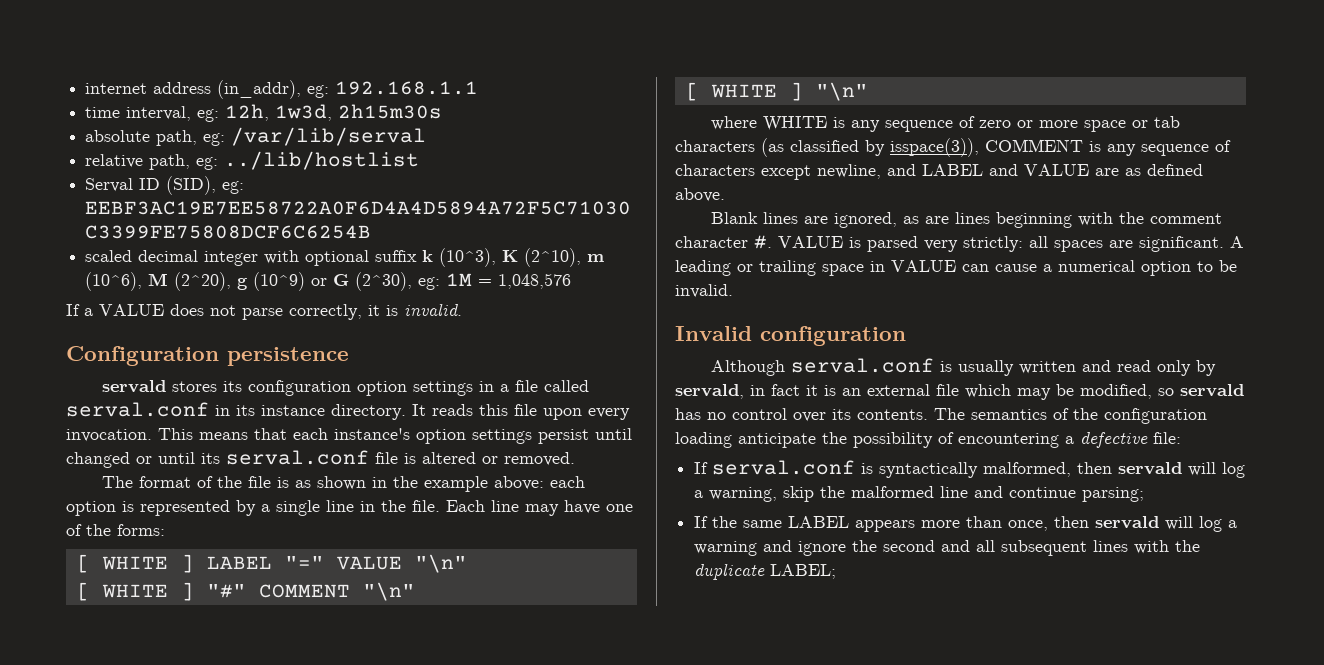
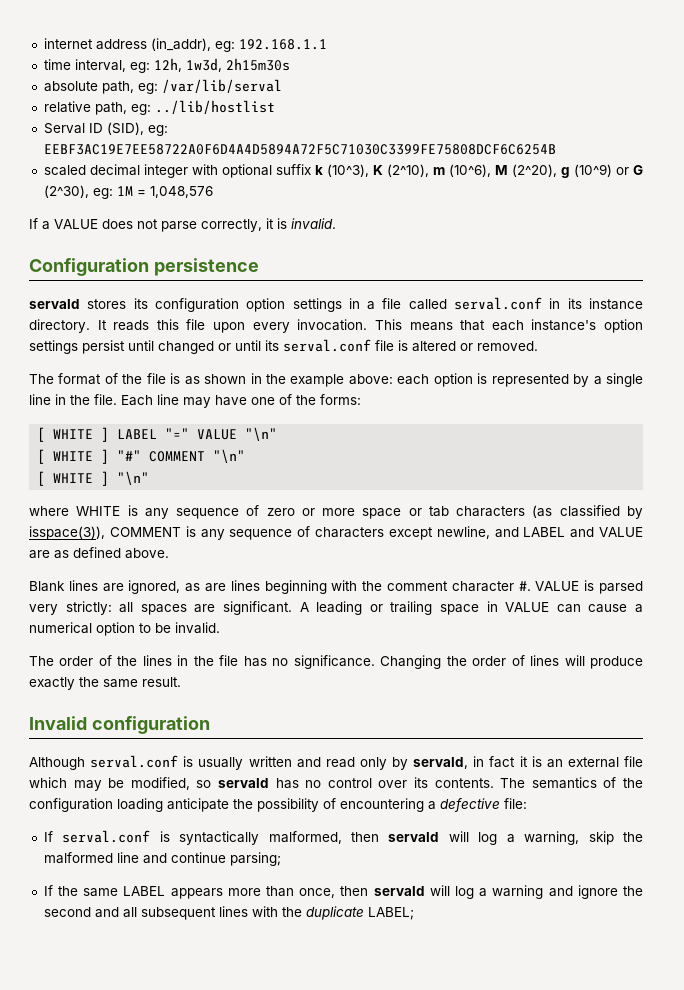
+ The order of the lines in the file has no significance. Changing the order of lines will produce exactly the same result.

